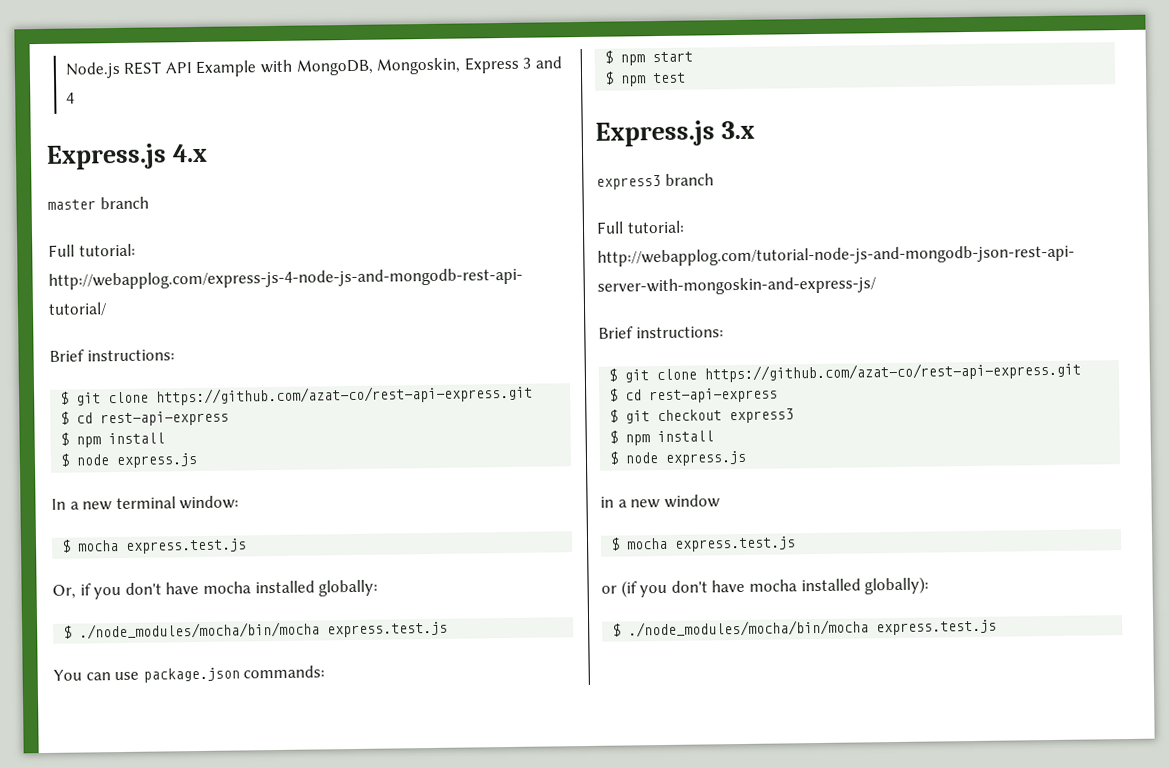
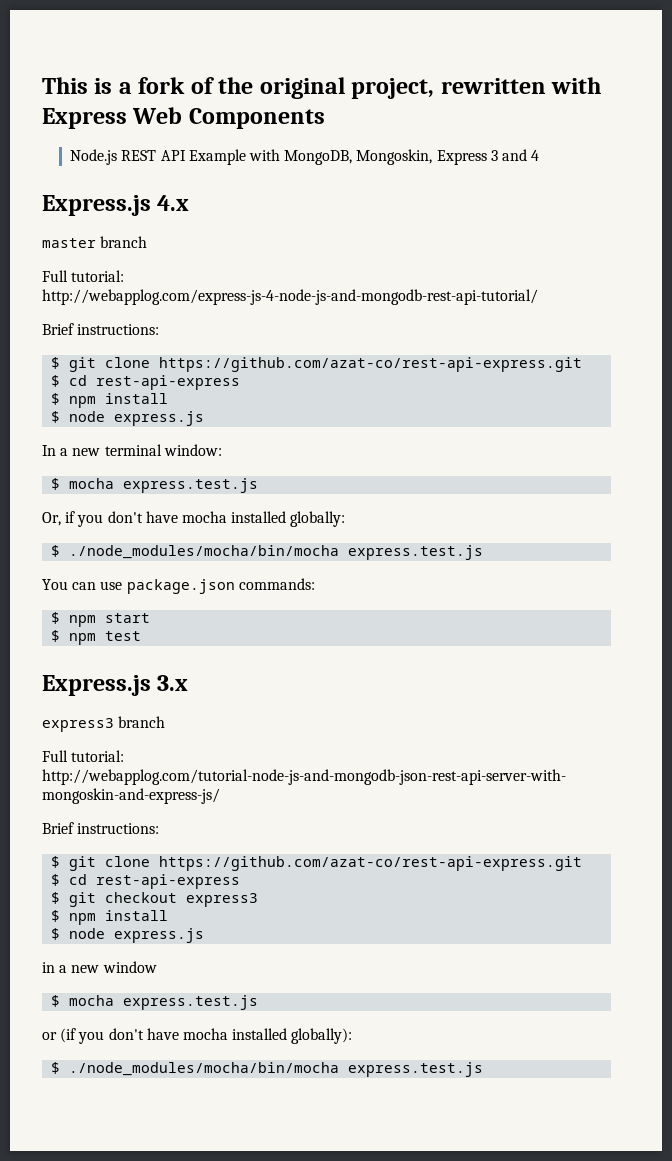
+ This is a fork of the original project, rewritten with Express Web Components

